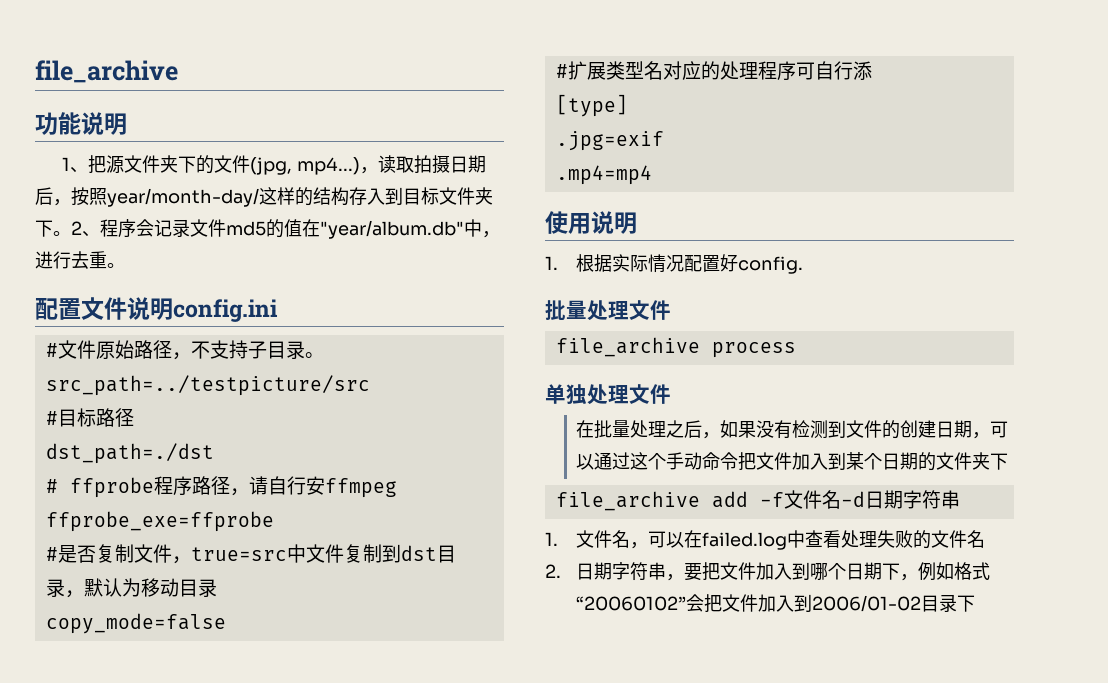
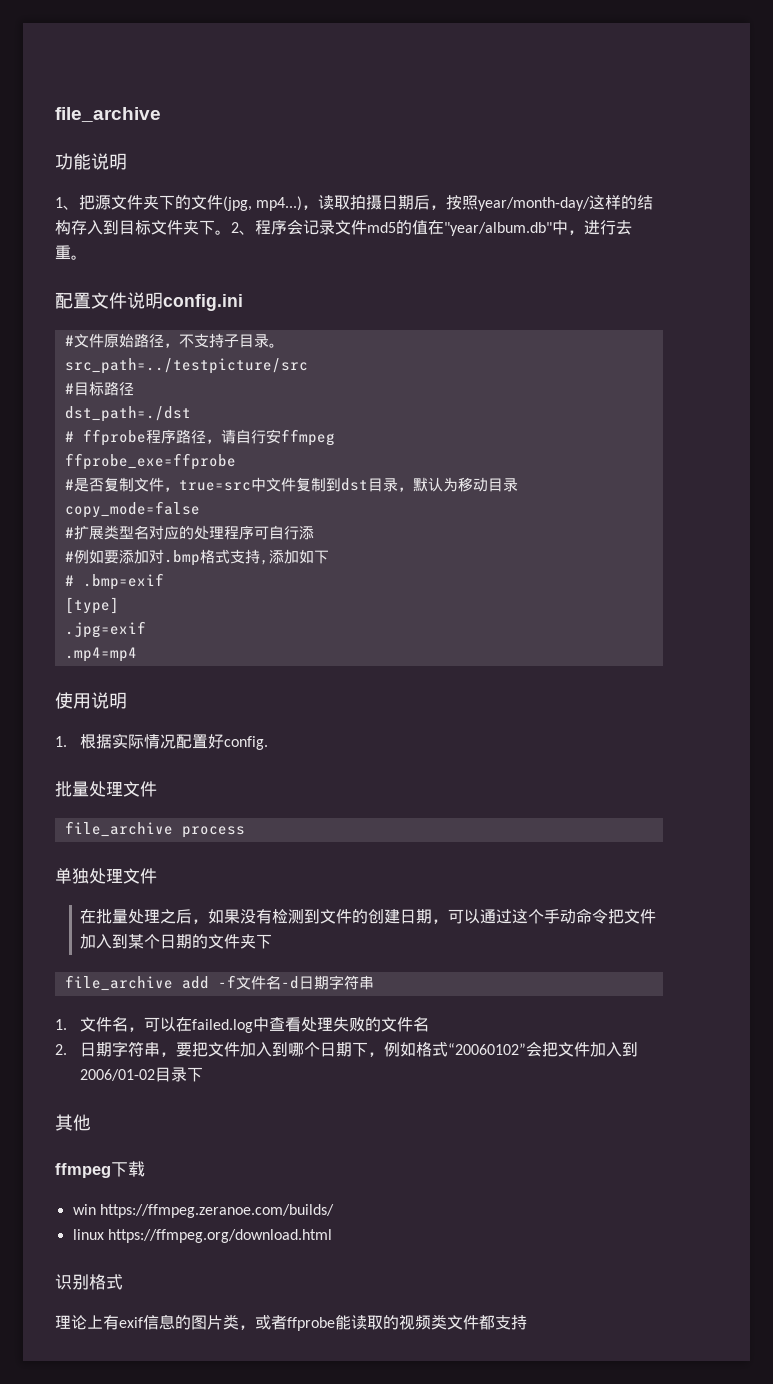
+ #例如要添加对.bmp格式支持,添加如下
+ # .bmp=exif
+ 其他
+ ffmpeg下载
+ win https://ffmpeg.zeranoe.com/builds/
+ linux https://ffmpeg.org/download.html
+ 识别格式
+ 理论上有exif信息的图片类，或者ffprobe能读取的视频类文件都支持

